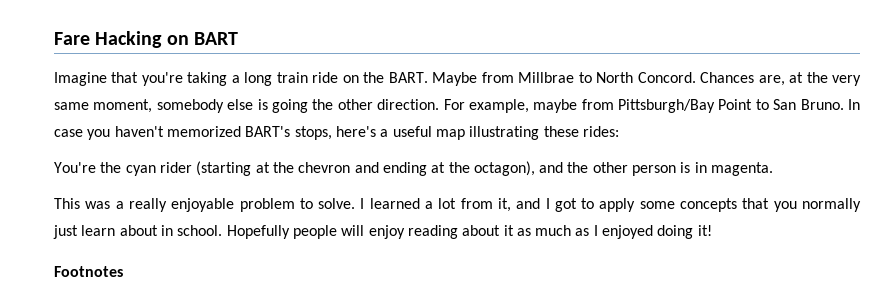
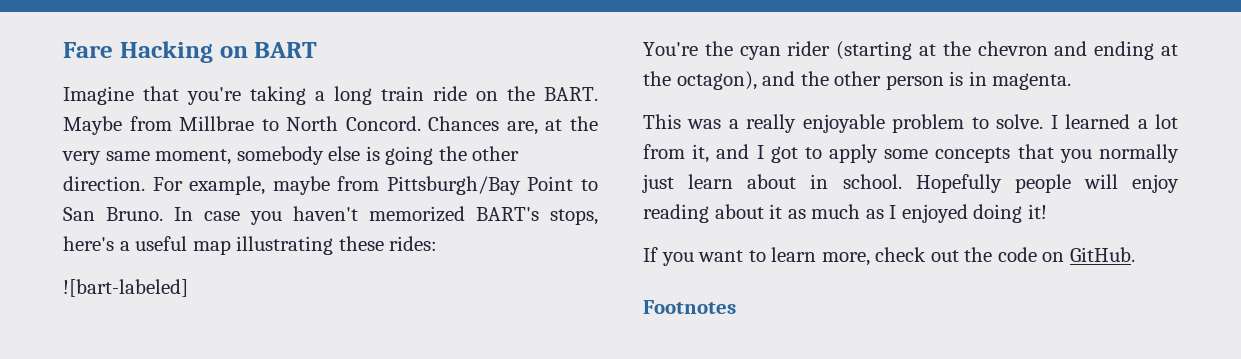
+ ![bart-labeled]
+ If you want to learn more, check out the code on GitHub.

